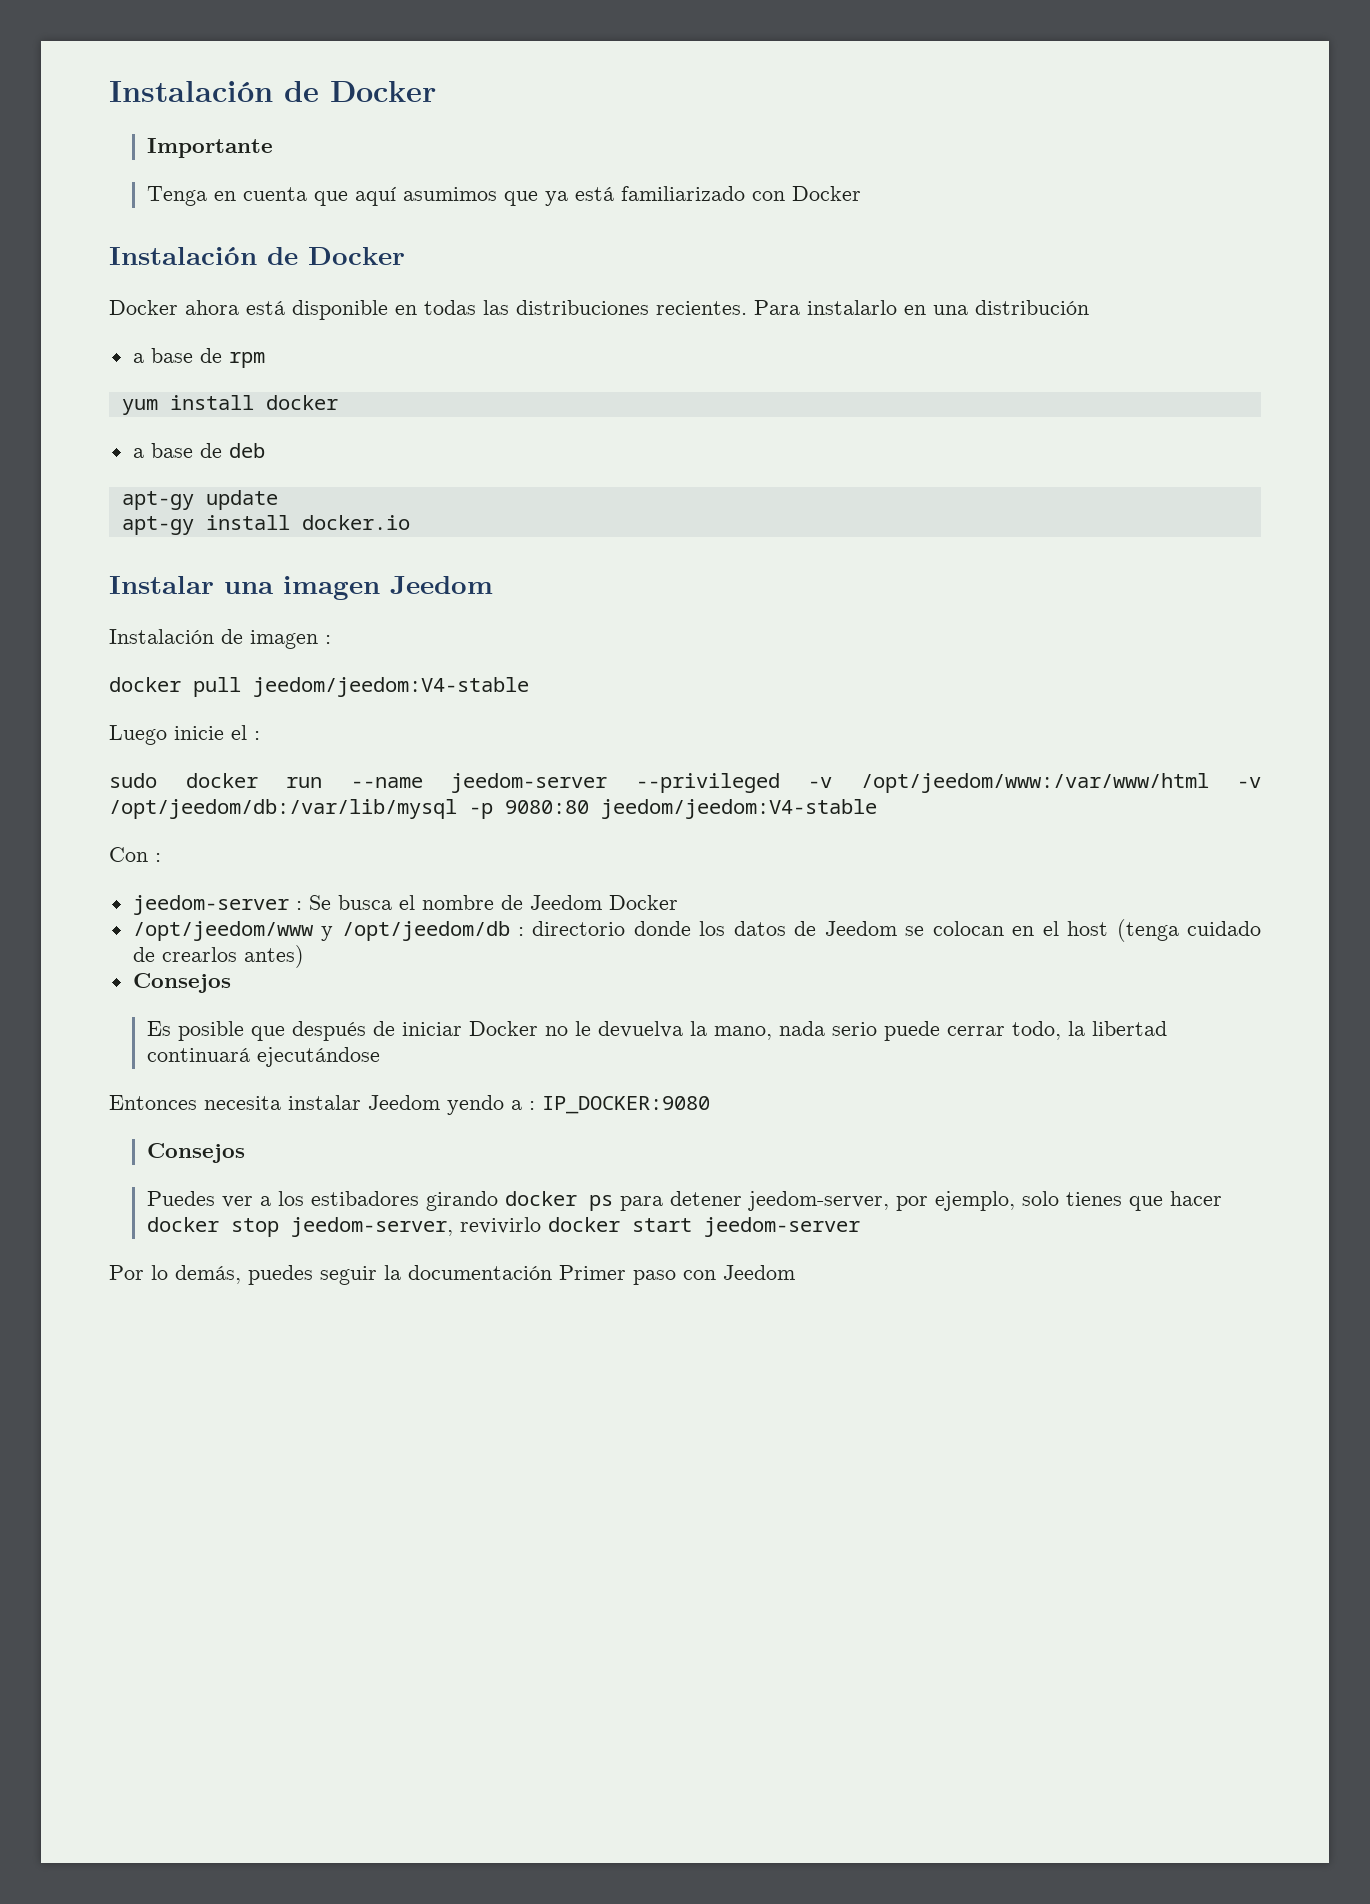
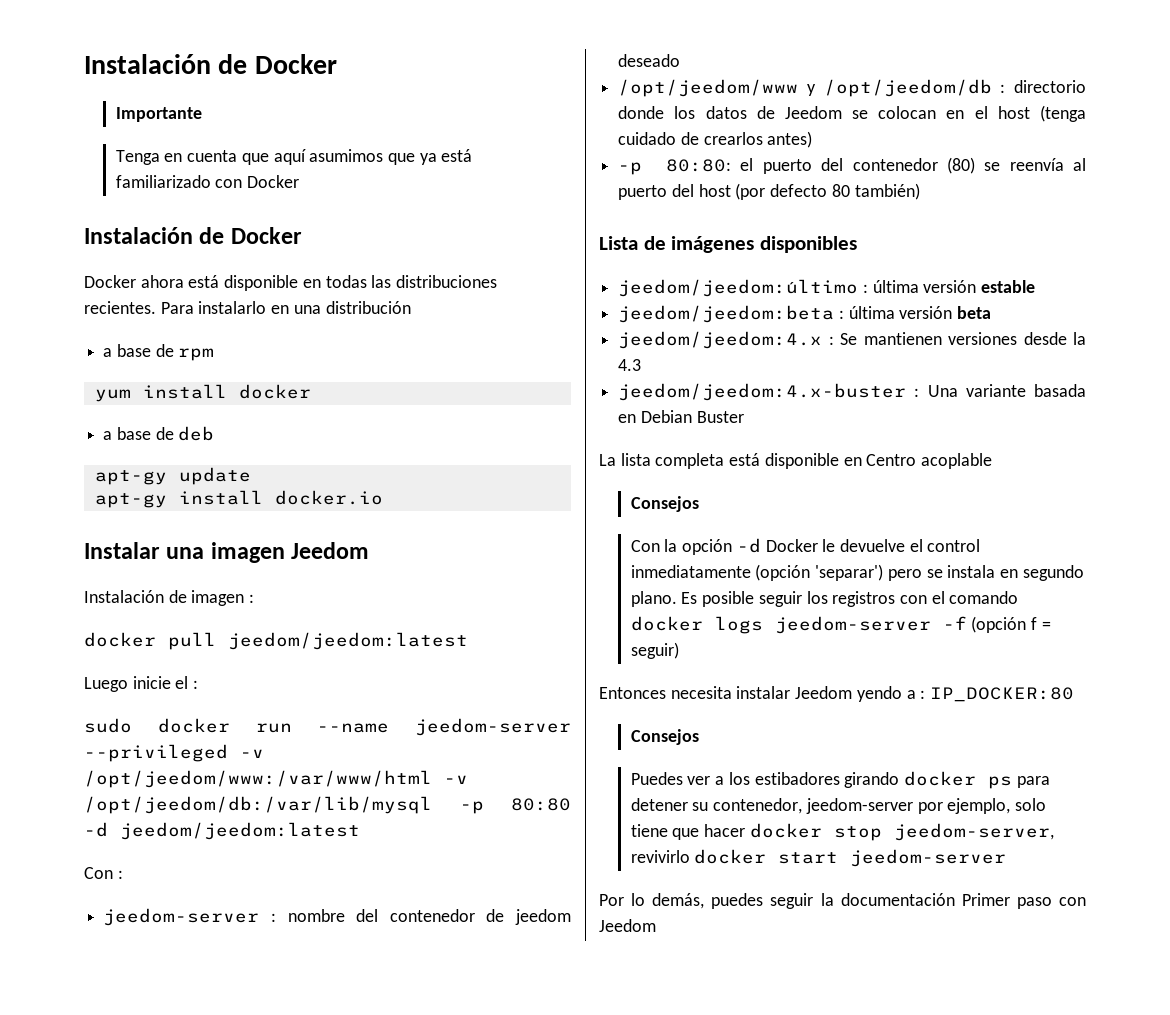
- docker pull jeedom/jeedom:V4-stable
+ docker pull jeedom/jeedom:latest
- sudo docker run --name jeedom-server --privileged -v /opt/jeedom/www:/var/www/html -v /opt/jeedom/db:/var/lib/mysql -p 9080:80 jeedom/jeedom:V4-stable
+ sudo docker run --name jeedom-server --privileged -v /opt/jeedom/www:/var/www/html -v /opt/jeedom/db:/var/lib/mysql -p 80:80 -d jeedom/jeedom:latest
- jeedom-server : Se busca el nombre de Jeedom Docker
+ jeedom-server : nombre del contenedor de jeedom deseado
  /opt/jeedom/www y /opt/jeedom/db : directorio donde los datos de Jeedom se colocan en el host (tenga cuidado de crearlos antes)
+ -p 80:80: el puerto del contenedor (80) se reenvía al puerto del host (por defecto 80 también)
+ Lista de imágenes disponibles
+ jeedom/jeedom:último : última versión estable
+ jeedom/jeedom:beta : última versión beta
+ jeedom/jeedom:4.x : Se mantienen versiones desde la 4.3
+ jeedom/jeedom:4.x-buster : Una variante basada en Debian Buster
+ La lista completa está disponible en Centro acoplable
  Consejos
- Es posible que después de iniciar Docker no le devuelva la mano, nada serio puede cerrar todo, la libertad continuará ejecutándose
+ Con la opción -d Docker le devuelve el control inmediatamente (opción 'separar') pero se instala en segundo plano. Es posible seguir los registros con el comando docker logs jeedom-server -f (opción f = seguir)
- Entonces necesita instalar Jeedom yendo a : IP_DOCKER:9080
+ Entonces necesita instalar Jeedom yendo a : IP_DOCKER:80
- Puedes ver a los estibadores girando docker ps para detener jeedom-server, por ejemplo, solo tienes que hacer docker stop jeedom-server, revivirlo docker start jeedom-server
+ Puedes ver a los estibadores girando docker ps para detener su contenedor, jeedom-server por ejemplo, solo tiene que hacer docker stop jeedom-server, revivirlo docker start jeedom-server

